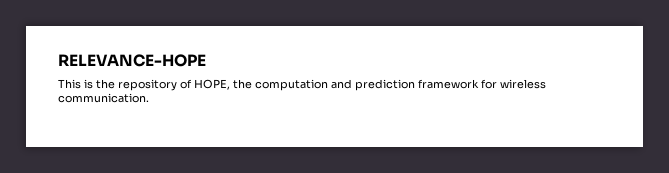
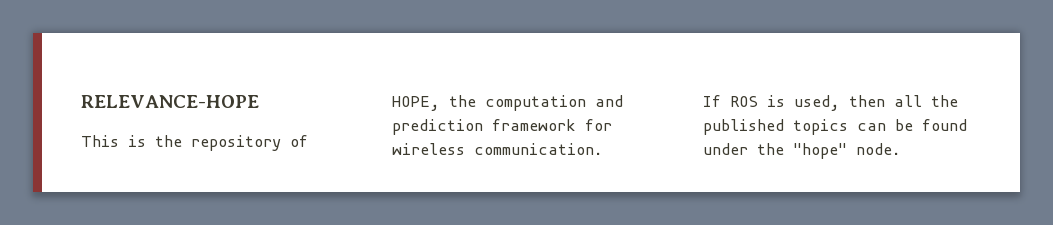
+ If ROS is used, then all the published topics can be found under the "hope" node.

